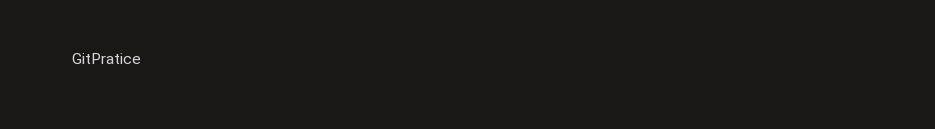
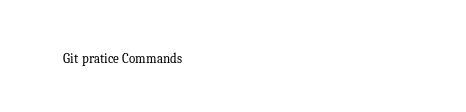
- GitPratice
+ Git pratice Commands

